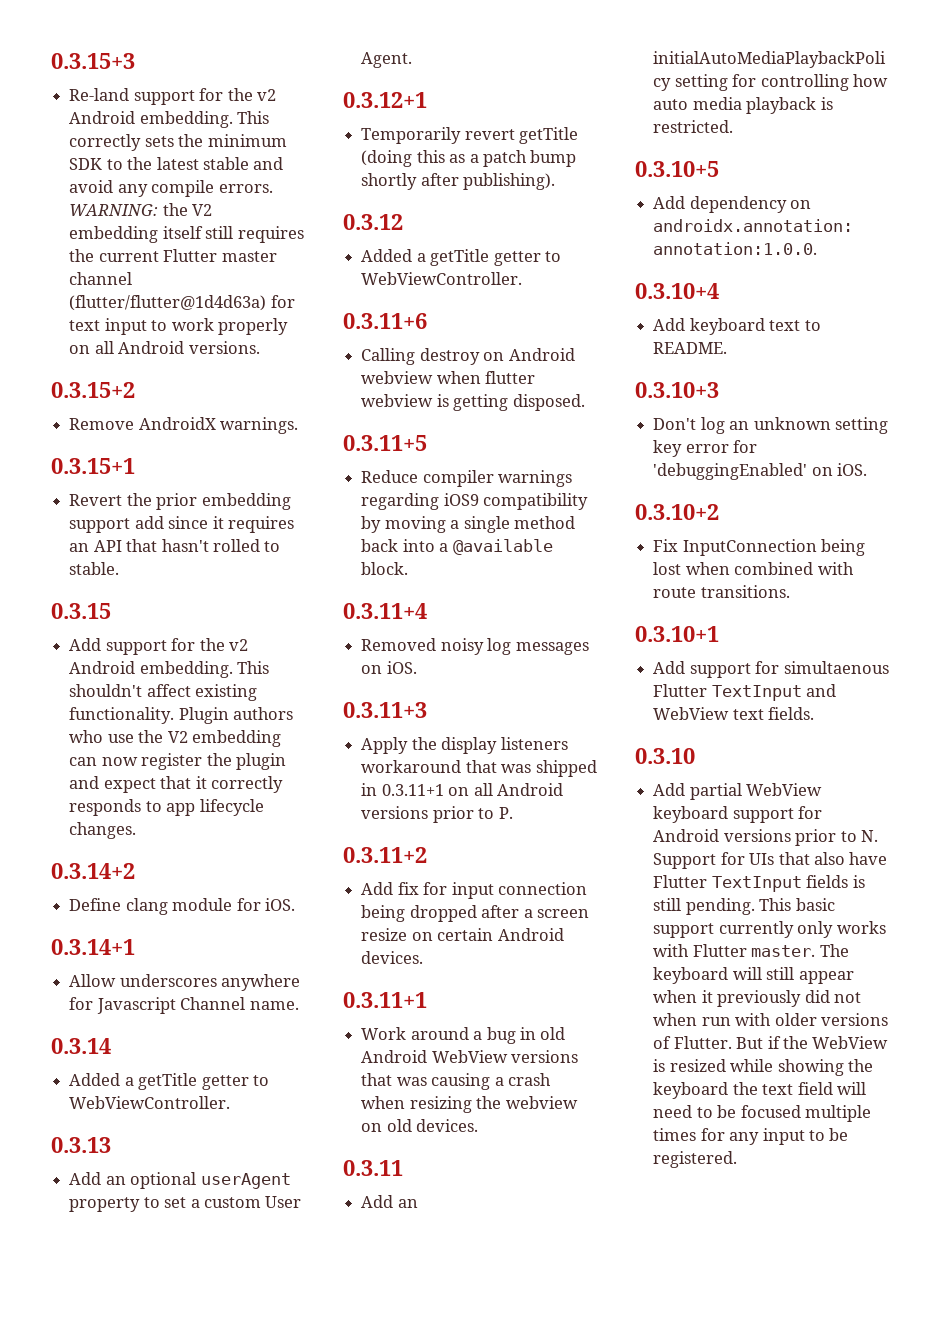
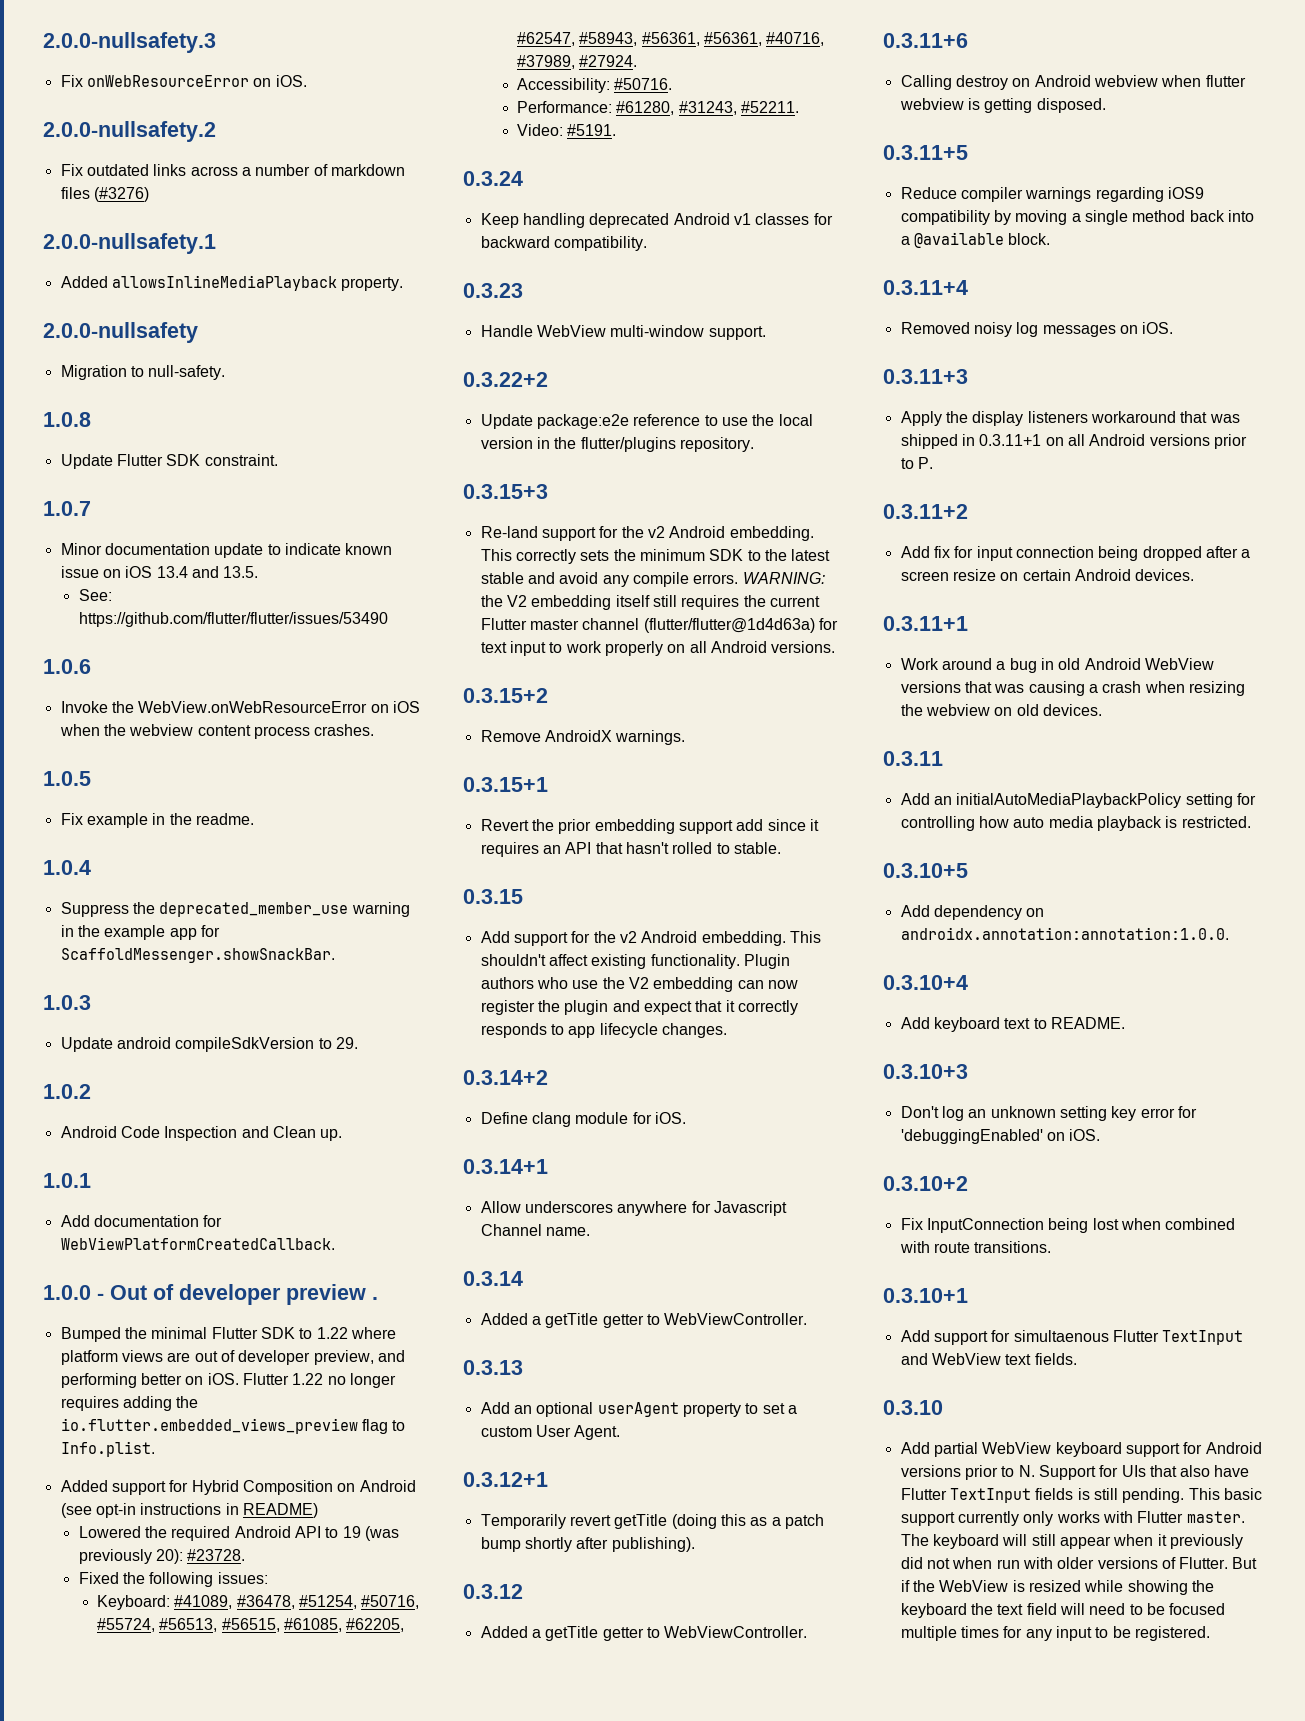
+ 2.0.0-nullsafety.3
+ Fix onWebResourceError on iOS.
+ 2.0.0-nullsafety.2
+ Fix outdated links across a number of markdown files (#3276)
+ 2.0.0-nullsafety.1
+ Added allowsInlineMediaPlayback property.
+ 2.0.0-nullsafety
+ Migration to null-safety.
+ 1.0.8
+ Update Flutter SDK constraint.
+ 1.0.7
+ Minor documentation update to indicate known issue on iOS 13.4 and 13.5.
+ See: https://github.com/flutter/flutter/issues/53490
+ 1.0.6
+ Invoke the WebView.onWebResourceError on iOS when the webview content process crashes.
+ 1.0.5
+ Fix example in the readme.
+ 1.0.4
+ Suppress the deprecated_member_use warning in the example app for ScaffoldMessenger.showSnackBar.
+ 1.0.3
+ Update android compileSdkVersion to 29.
+ 1.0.2
+ Android Code Inspection and Clean up.
+ 1.0.1
+ Add documentation for WebViewPlatformCreatedCallback.
+ 1.0.0 - Out of developer preview .
+ Bumped the minimal Flutter SDK to 1.22 where platform views are out of developer preview, and performing better on iOS. Flutter 1.22 no longer requires adding the io.flutter.embedded_views_preview flag to Info.plist.
+ Added support for Hybrid Composition on Android (see opt-in instructions in README)
+ Lowered the required Android API to 19 (was previously 20): #23728.
+ Fixed the following issues:
+ Keyboard: #41089, #36478, #51254, #50716, #55724, #56513, #56515, #61085, #62205, #62547, #58943, #56361, #56361, #40716, #37989, #27924.
+ Accessibility: #50716.
+ Performance: #61280, #31243, #52211.
+ Video: #5191.
+ 0.3.24
+ Keep handling deprecated Android v1 classes for backward compatibility.
+ 0.3.23
+ Handle WebView multi-window support.
+ 0.3.22+2
+ Update package:e2e reference to use the local version in the flutter/plugins repository.

